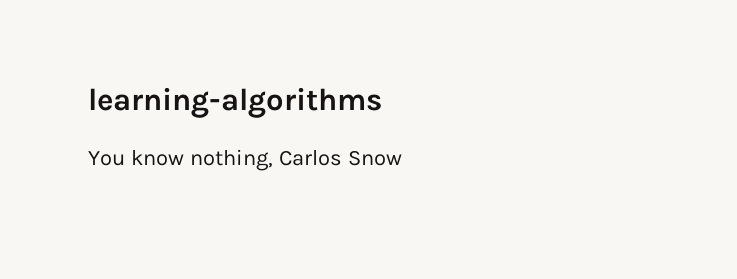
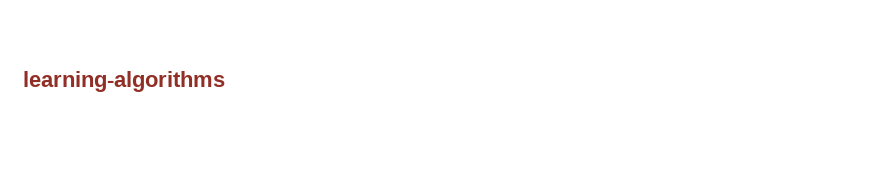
- You know nothing, Carlos Snow

